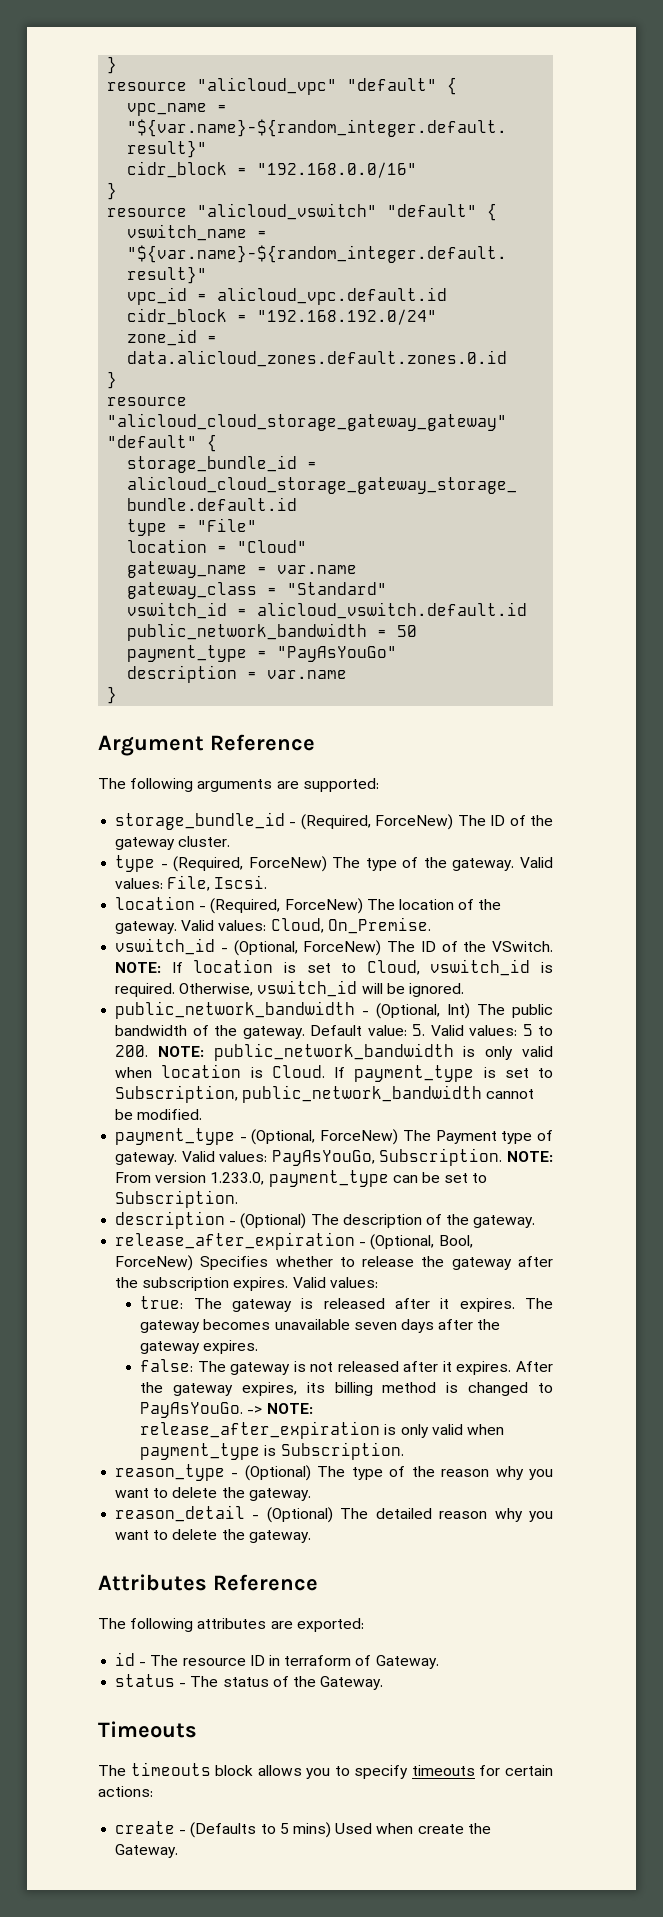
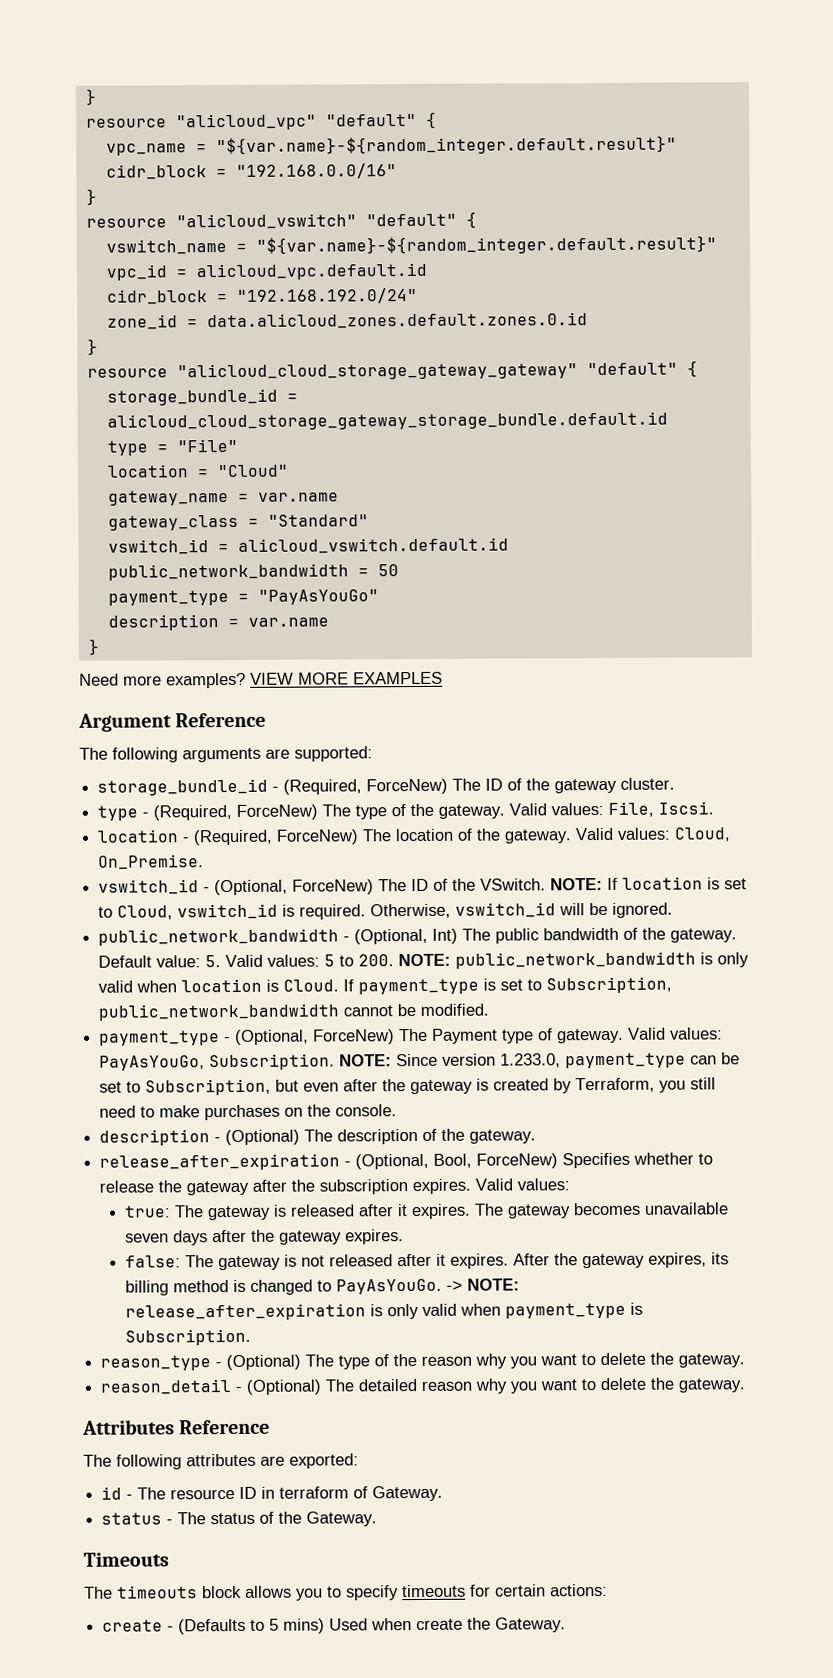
+ Need more examples? VIEW MORE EXAMPLES
- NOTE: From version 1.233.0, payment_type can be set to Subscription.
+ NOTE: Since version 1.233.0, payment_type can be set to Subscription, but even after the gateway is created by Terraform, you still need to make purchases on the console.

